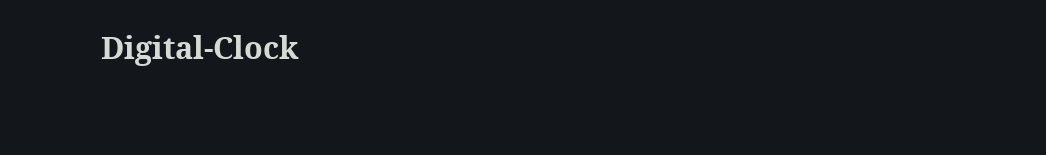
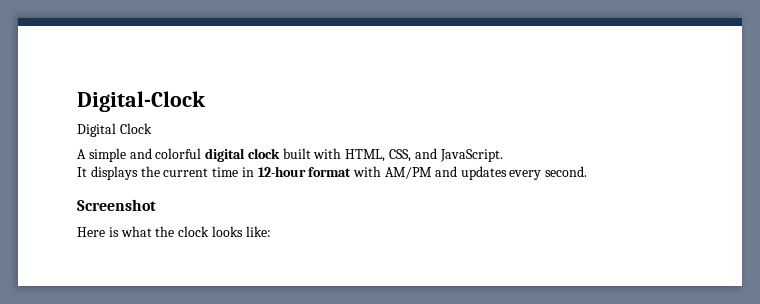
+ Digital Clock
+ A simple and colorful digital clock built with HTML, CSS, and JavaScript.
+ It displays the current time in 12-hour format with AM/PM and updates every second.
+ Screenshot
+ Here is what the clock looks like:

